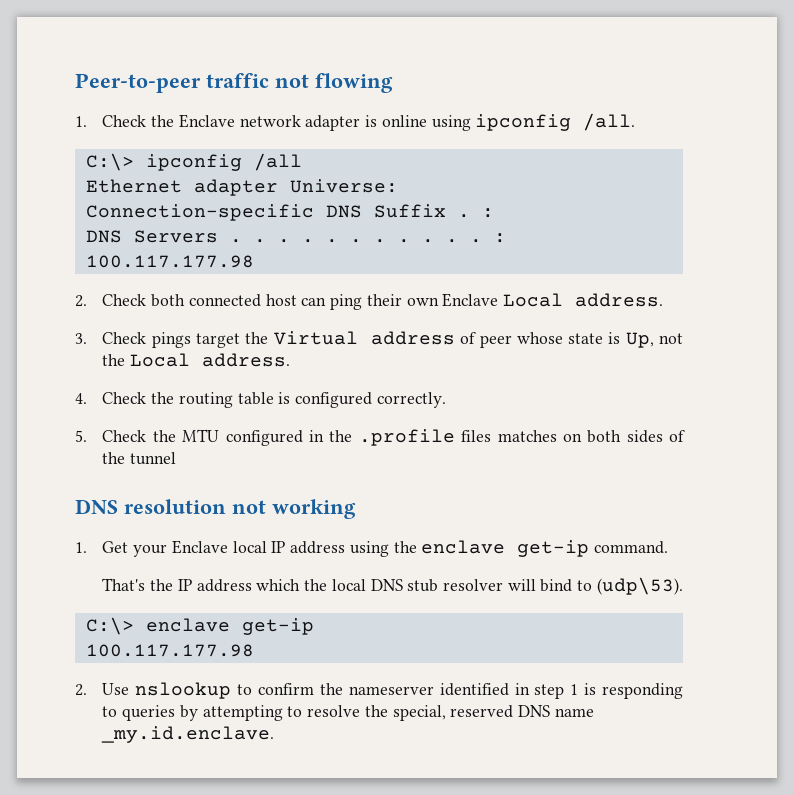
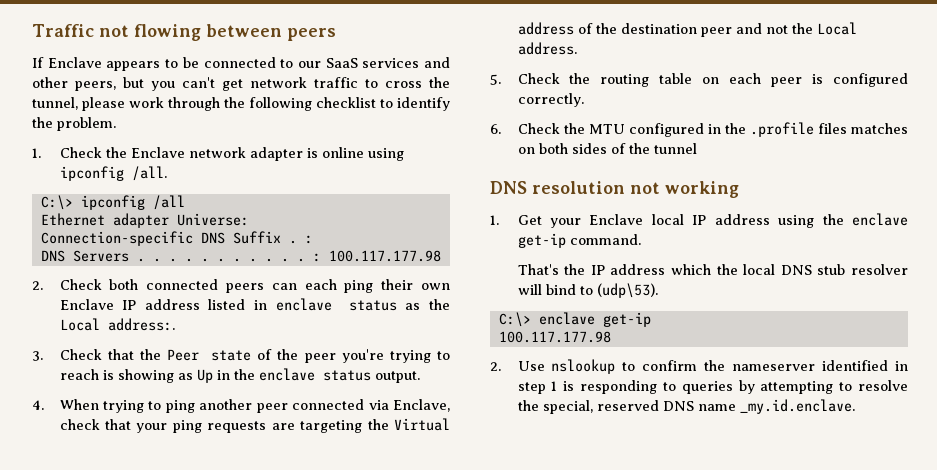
- Peer-to-peer traffic not flowing
+ Traffic not flowing between peers
+ If Enclave appears to be connected to our SaaS services and other peers, but you can't get network traffic to cross the tunnel, please work through the following checklist to identify the problem.
- 2. Check both connected host can ping their own Enclave Local address.
- 3. Check pings target the Virtual address of peer whose state is Up, not the Local address.
+ 2. Check both connected peers can each ping their own Enclave IP address listed in enclave status as the Local address:.
+ 3. Check that the Peer state of the peer you're trying to reach is showing as Up in the enclave status output.
+ 4. When trying to ping another peer connected via Enclave, check that your ping requests are targeting the Virtual address of the destination peer and not the Local address.
- 4. Check the routing table is configured correctly.
+ 5. Check the routing table on each peer is configured correctly.
- 5. Check the MTU configured in the .profile files matches on both sides of the tunnel
+ 6. Check the MTU configured in the .profile files matches on both sides of the tunnel

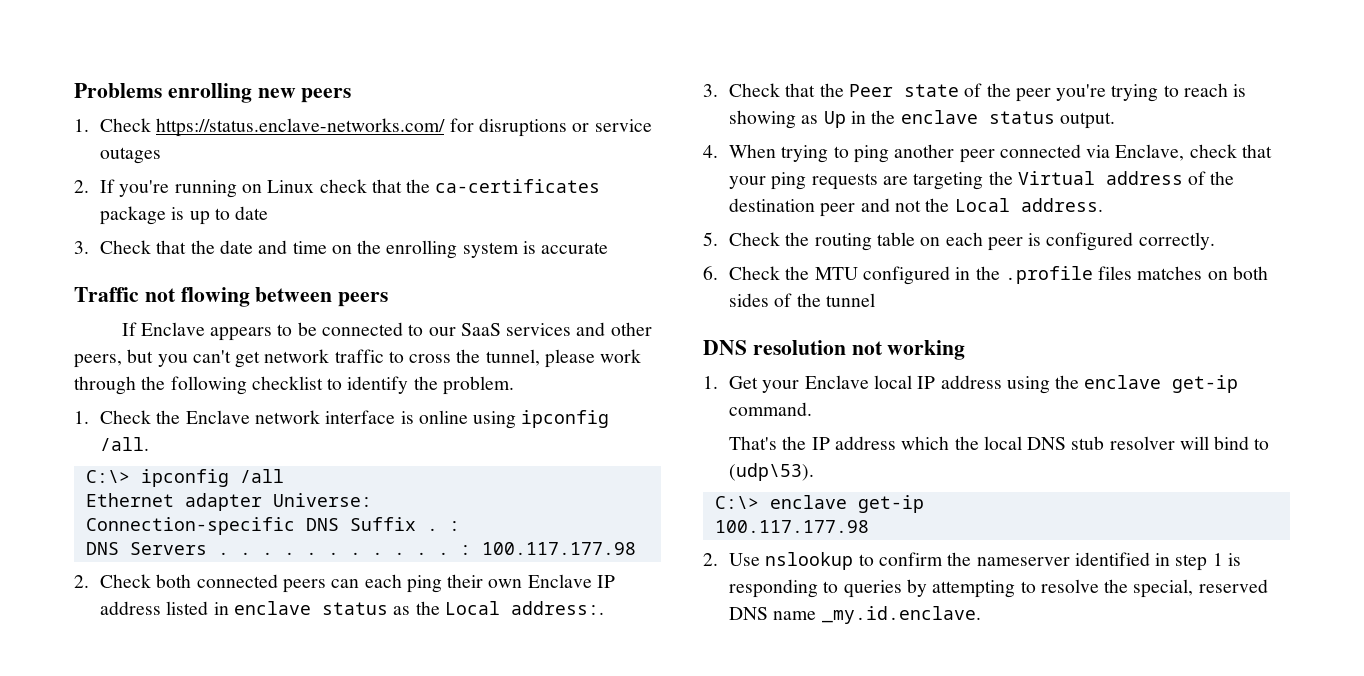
+ Problems enrolling new peers
+ 1. Check https://status.enclave-networks.com/ for disruptions or service outages
+ 2. If you're running on Linux check that the ca-certificates package is up to date
+ 3. Check that the date and time on the enrolling system is accurate
- 1. Check the Enclave network adapter is online using ipconfig /all.
+ 1. Check the Enclave network interface is online using ipconfig /all.

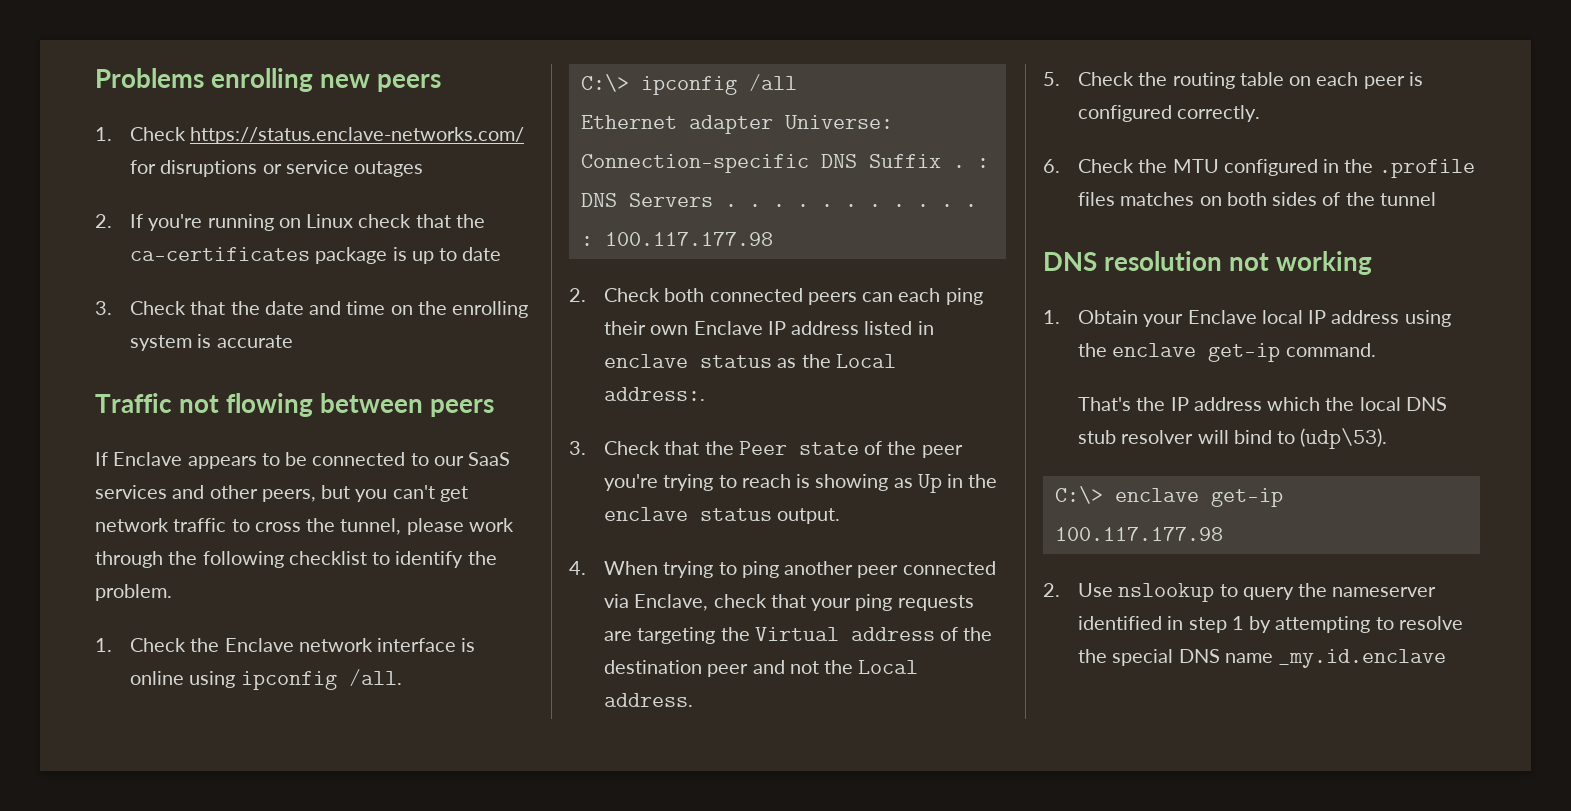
- 1. Get your Enclave local IP address using the enclave get-ip command.
+ 1. Obtain your Enclave local IP address using the enclave get-ip command.
- 2. Use nslookup to confirm the nameserver identified in step 1 is responding to queries by attempting to resolve the special, reserved DNS name _my.id.enclave.
+ 2. Use nslookup to query the nameserver identified in step 1 by attempting to resolve the special DNS name _my.id.enclave

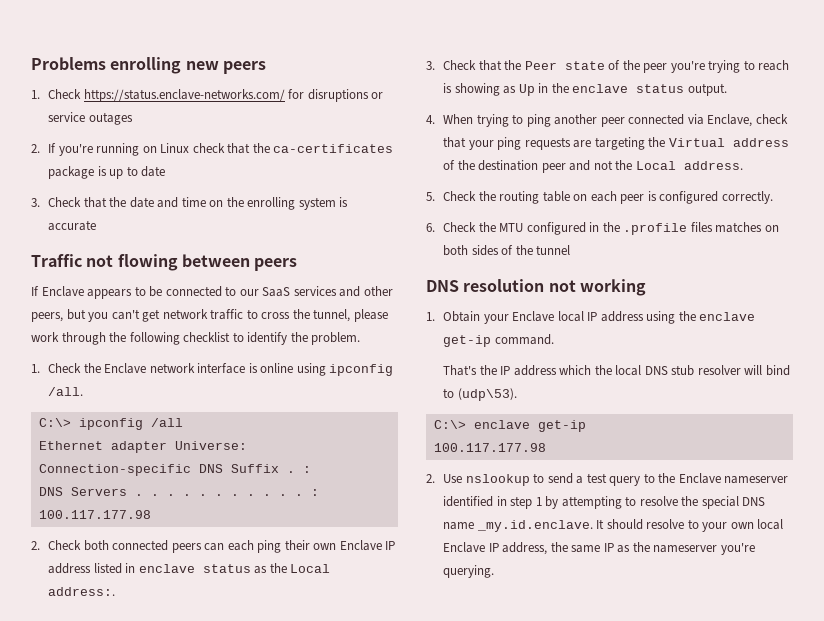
- 2. Use nslookup to query the nameserver identified in step 1 by attempting to resolve the special DNS name _my.id.enclave
+ 2. Use nslookup to send a test query to the Enclave nameserver identified in step 1 by attempting to resolve the special DNS name _my.id.enclave. It should resolve to your own local Enclave IP address, the same IP as the nameserver you're querying.

